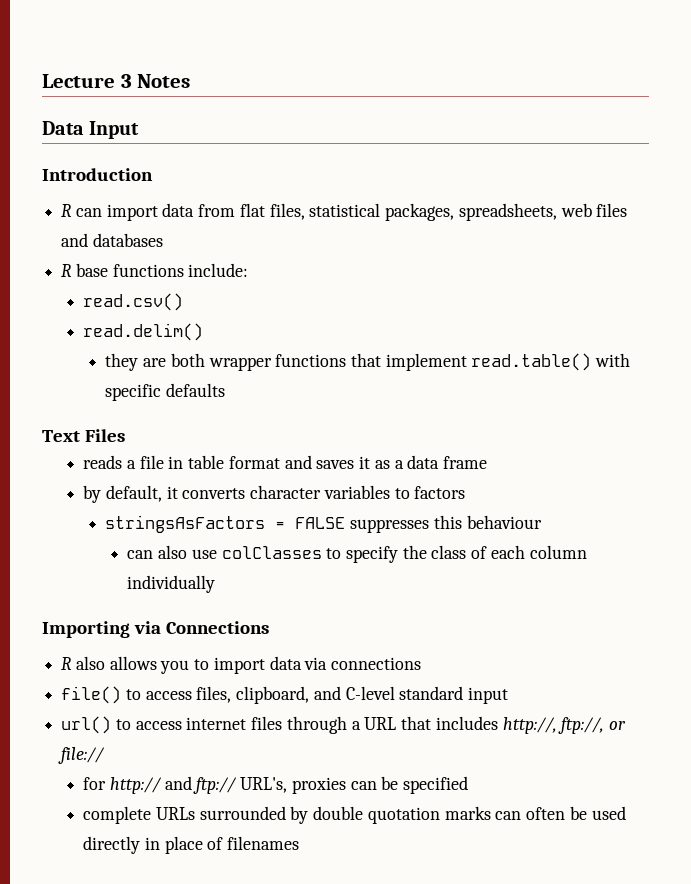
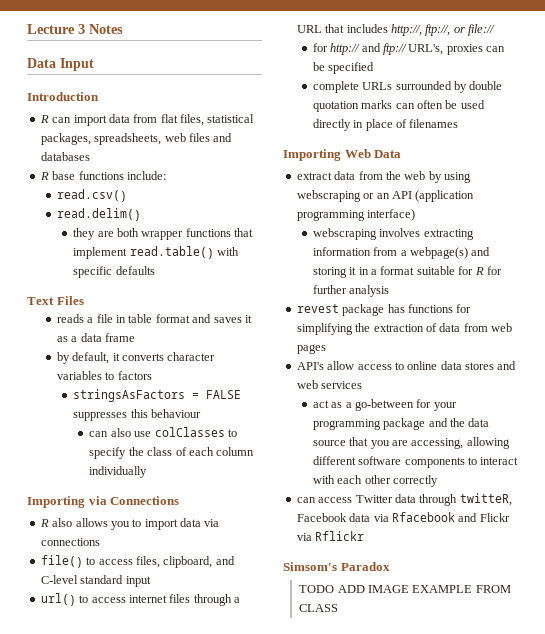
+ Importing Web Data
+ extract data from the web by using webscraping or an API (application programming interface)
+ webscraping involves extracting information from a webpage(s) and storing it in a format suitable for R for further analysis
+ revest package has functions for simplifying the extraction of data from web pages
+ API's allow access to online data stores and web services
+ act as a go-between for your programming package and the data source that you are accessing, allowing different software components to interact with each other correctly
+ can access Twitter data through twitteR, Facebook data via Rfacebook and Flickr via Rflickr
+ Simsom's Paradox
+ TODO ADD IMAGE EXAMPLE FROM CLASS

